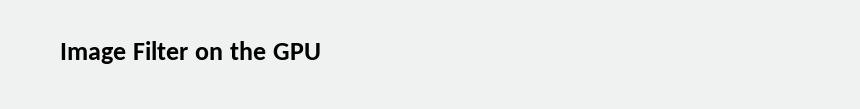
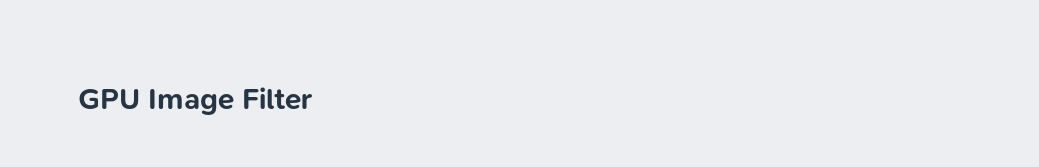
- Image Filter on the GPU
+ GPU Image Filter

